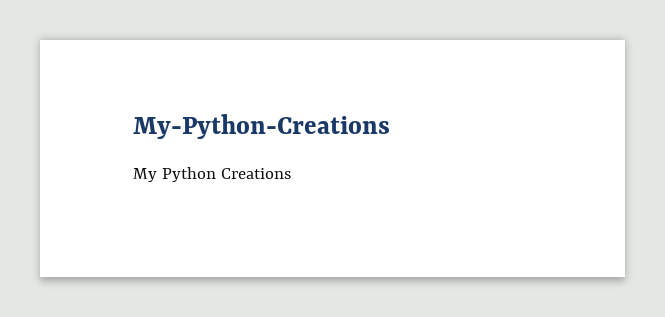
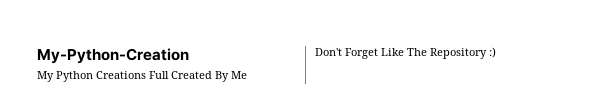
- My-Python-Creations
+ My-Python-Creation
- My Python Creations
+ My Python Creations Full Created By Me
+ Don't Forget Like The Repository :)

